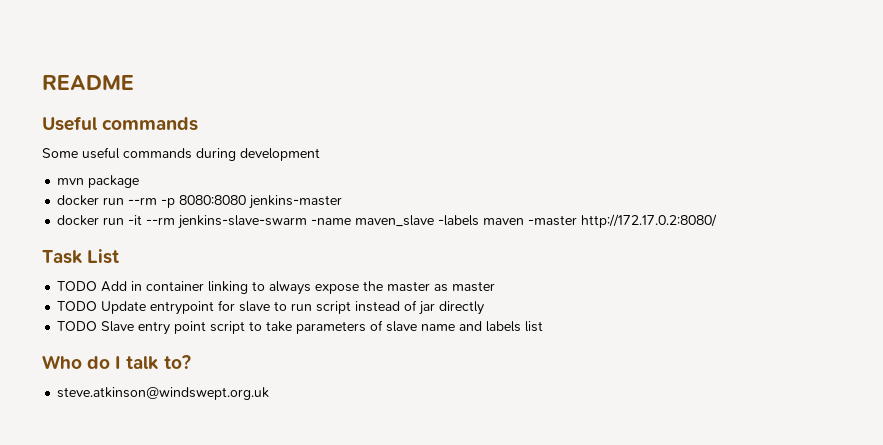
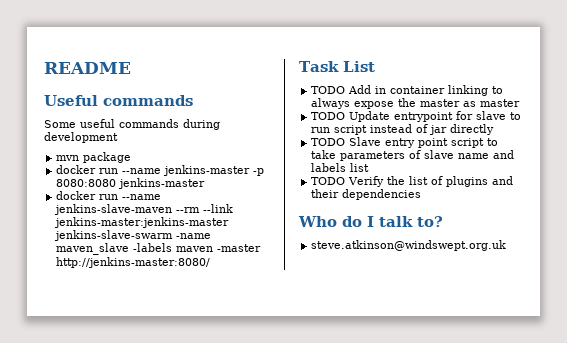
- docker run --rm -p 8080:8080 jenkins-master
+ docker run --name jenkins-master -p 8080:8080 jenkins-master
- docker run -it --rm jenkins-slave-swarm -name maven_slave -labels maven -master http://172.17.0.2:8080/
+ docker run --name jenkins-slave-maven --rm --link jenkins-master:jenkins-master jenkins-slave-swarm -name maven_slave -labels maven -master http://jenkins-master:8080/
+ TODO Verify the list of plugins and their dependencies

